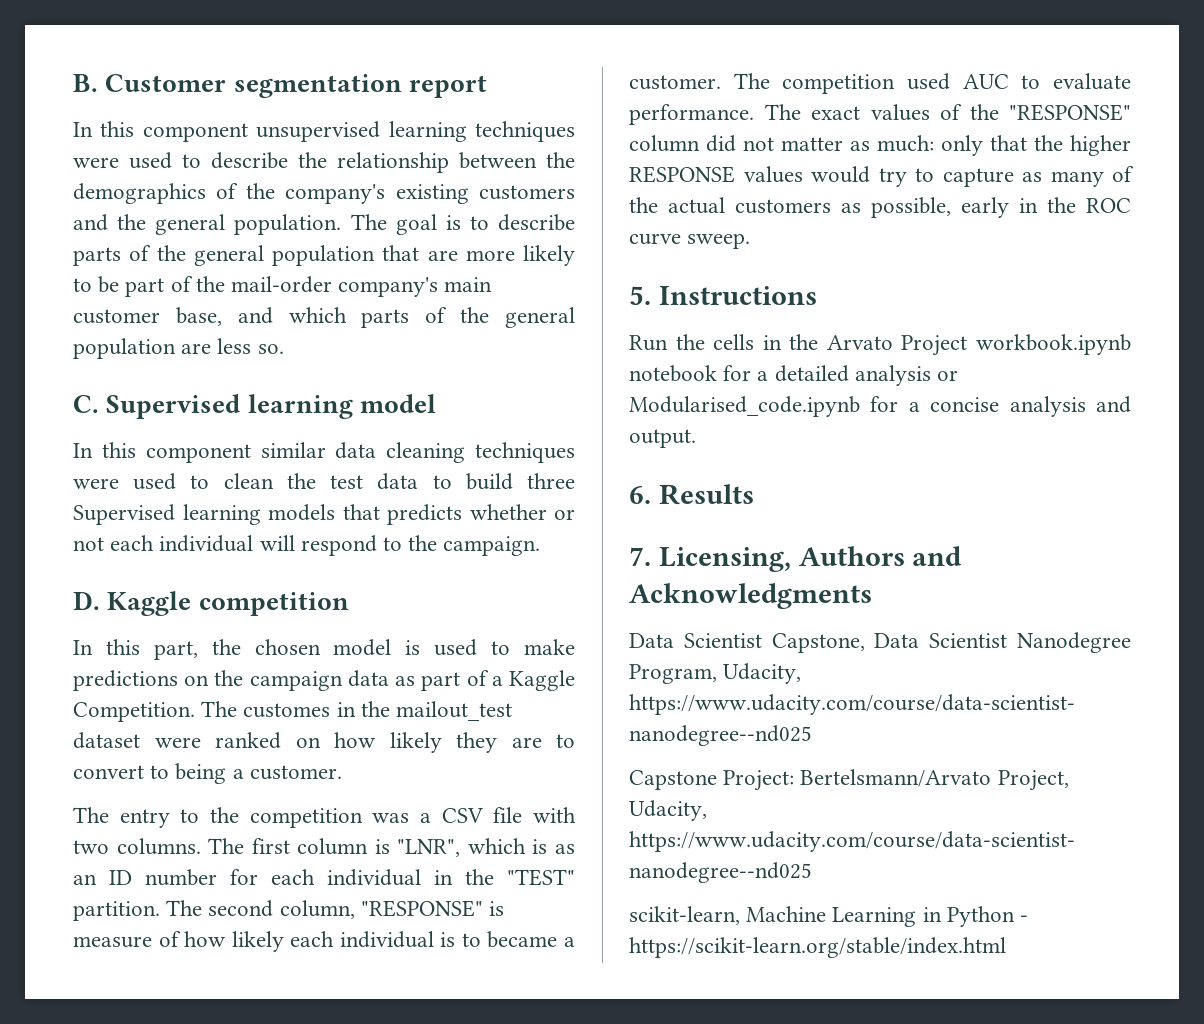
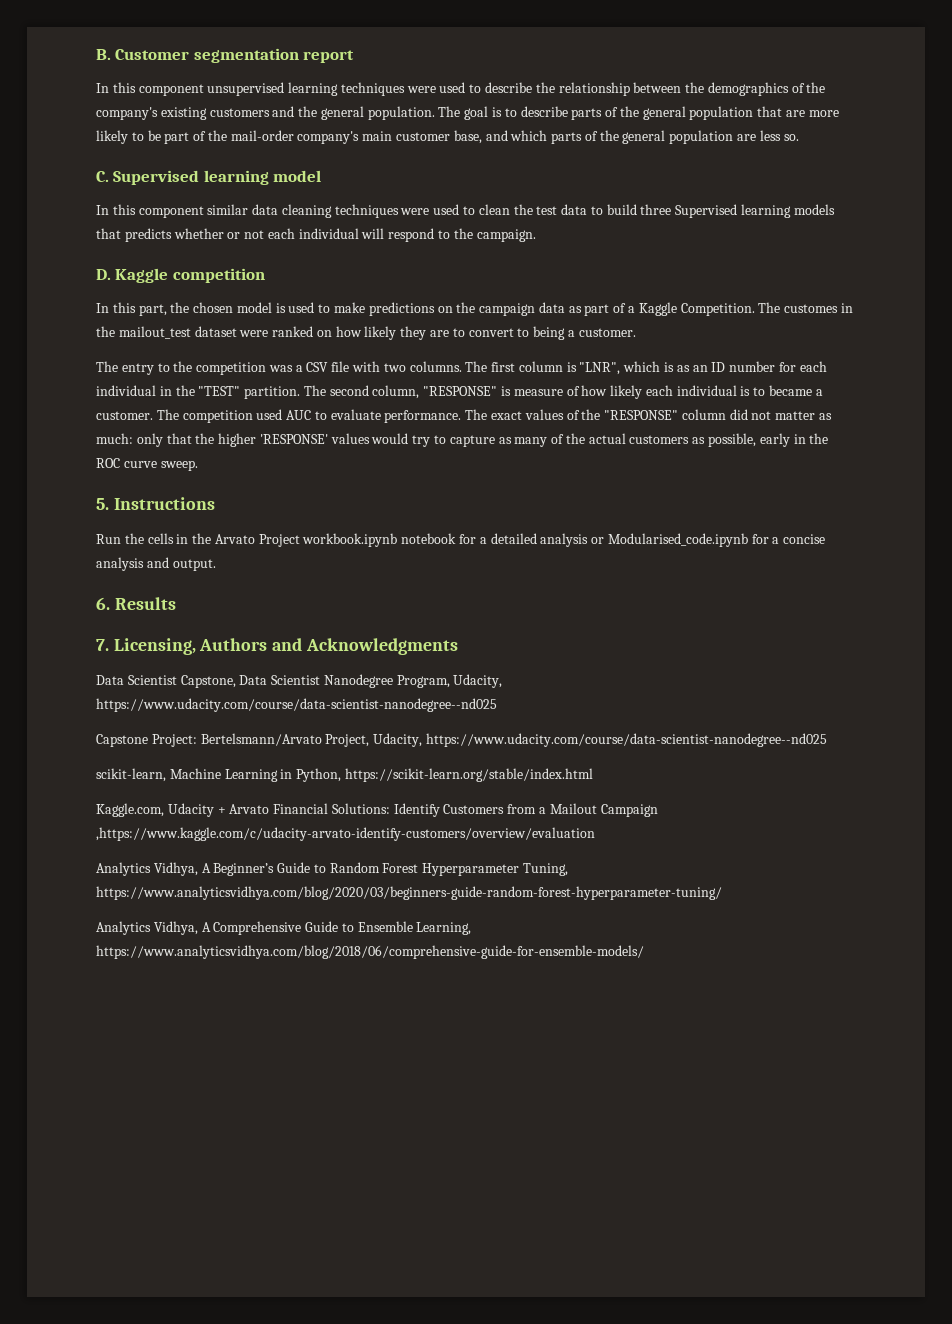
- The exact values of the "RESPONSE" column did not matter as much: only that the higher RESPONSE values would try to capture as many of the actual customers as possible, early in the ROC curve sweep.
+ The exact values of the "RESPONSE" column did not matter as much: only that the higher 'RESPONSE' values would try to capture as many of the actual customers as possible, early in the ROC curve sweep.
- scikit-learn, Machine Learning in Python - https://scikit-learn.org/stable/index.html
+ scikit-learn, Machine Learning in Python, https://scikit-learn.org/stable/index.html
+ Kaggle.com, Udacity + Arvato Financial Solutions: Identify Customers from a Mailout Campaign ,https://www.kaggle.com/c/udacity-arvato-identify-customers/overview/evaluation
+ Analytics Vidhya, A Beginner’s Guide to Random Forest Hyperparameter Tuning, https://www.analyticsvidhya.com/blog/2020/03/beginners-guide-random-forest-hyperparameter-tuning/
+ Analytics Vidhya, A Comprehensive Guide to Ensemble Learning, https://www.analyticsvidhya.com/blog/2018/06/comprehensive-guide-for-ensemble-models/

